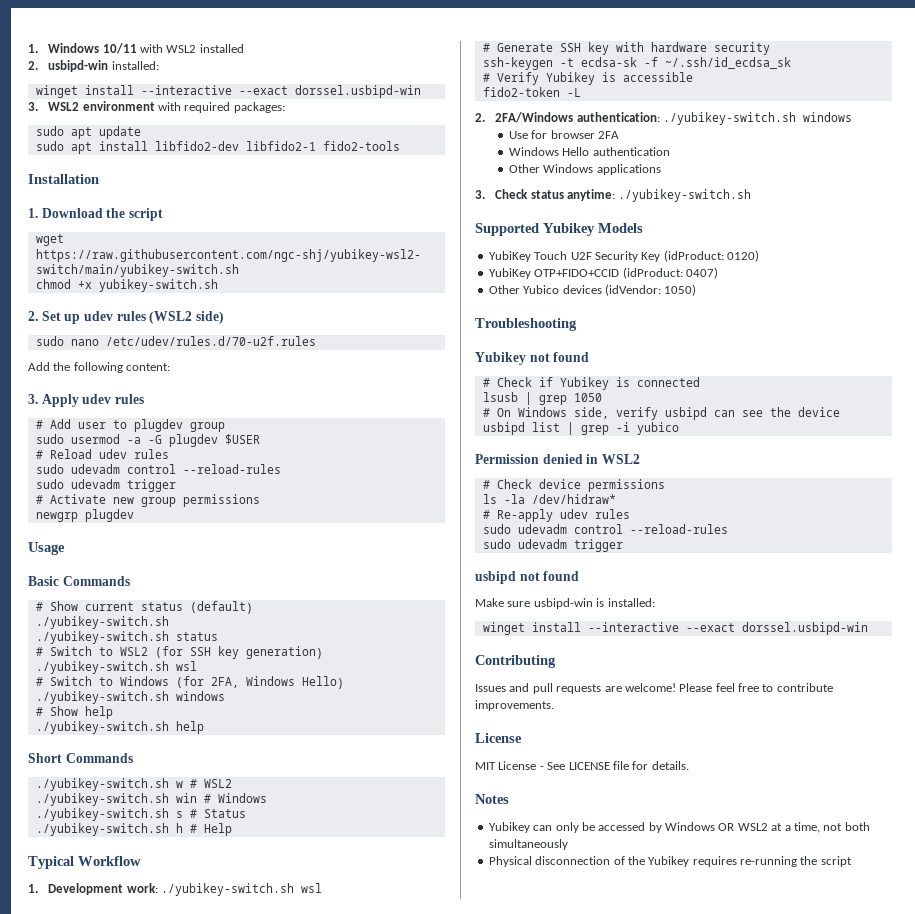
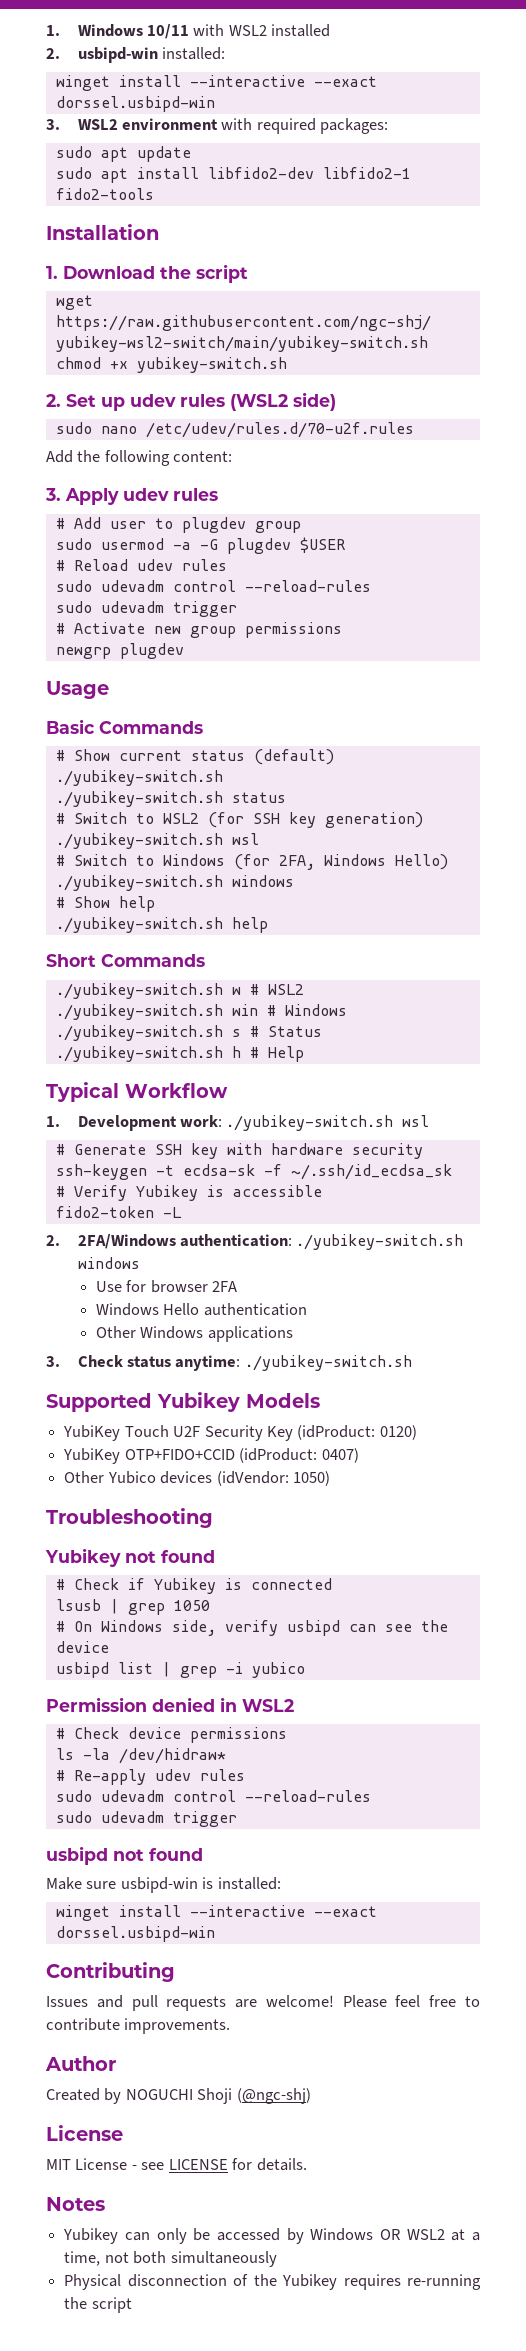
+ Author
+ Created by NOGUCHI Shoji (@ngc-shj)
- MIT License - See LICENSE file for details.
+ MIT License - see LICENSE for details.

